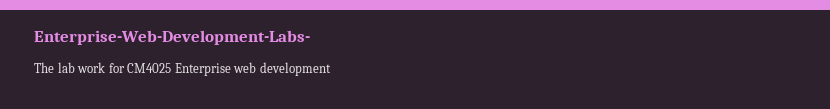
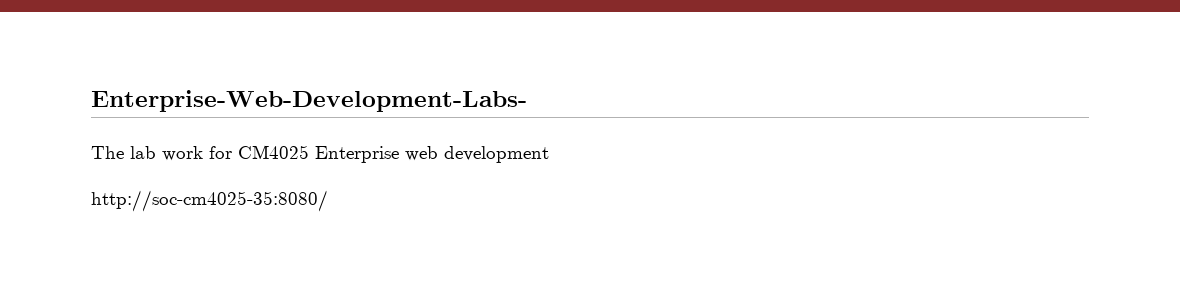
+ http://soc-cm4025-35:8080/

